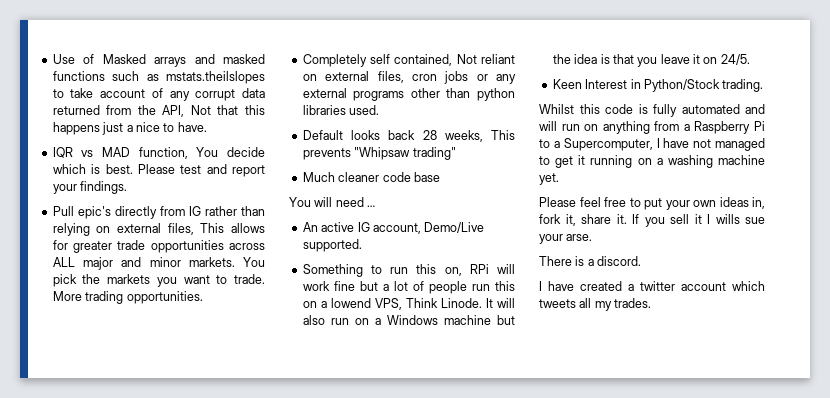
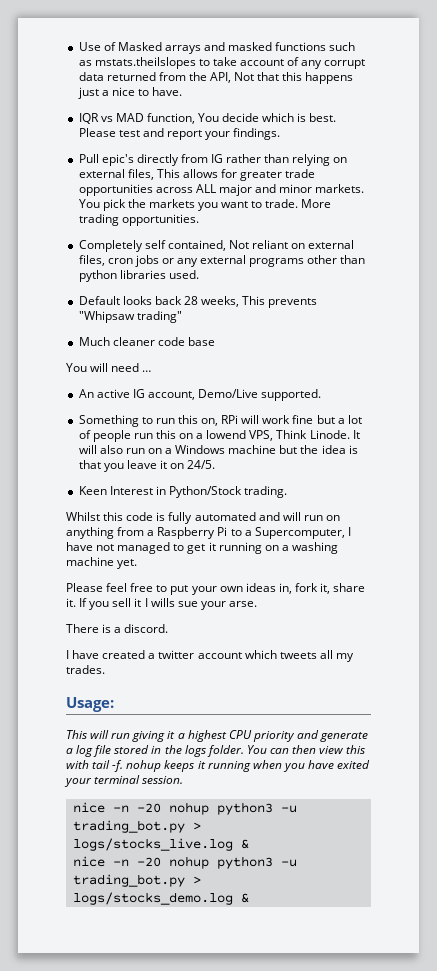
+ Usage:
+ This will run giving it a highest CPU priority and generate a log file stored in the logs folder. You can then view this with tail -f. nohup keeps it running when you have exited your terminal session.
+ nice -n -20 nohup python3 -u trading_bot.py > logs/stocks_live.log &
+ nice -n -20 nohup python3 -u trading_bot.py > logs/stocks_demo.log &

